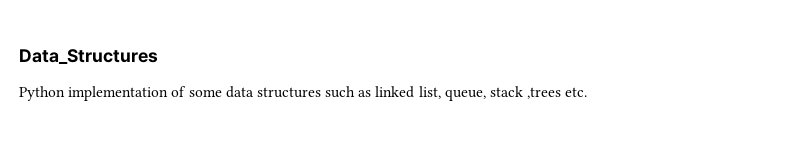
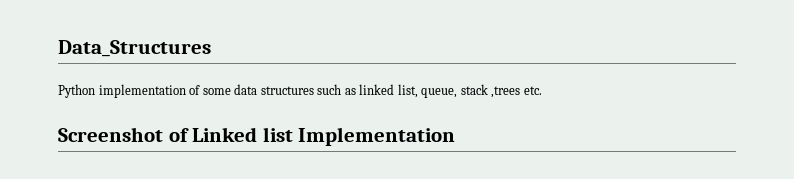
+ Screenshot of Linked list Implementation

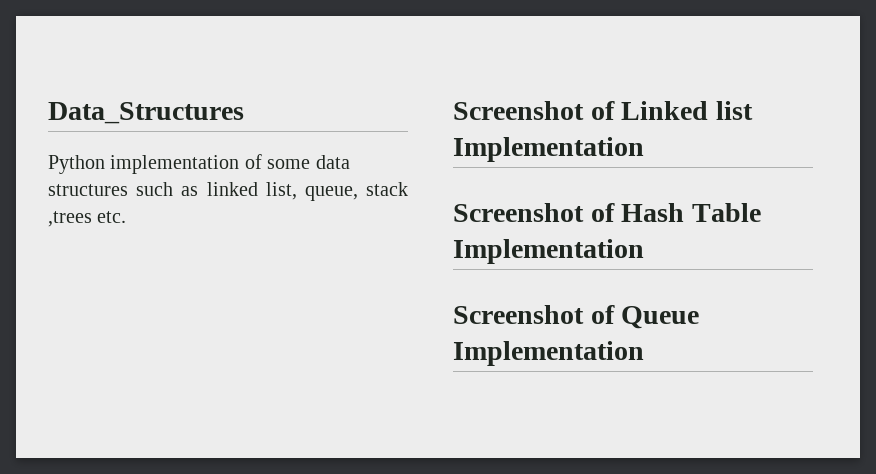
+ Screenshot of Hash Table Implementation
+ Screenshot of Queue Implementation

